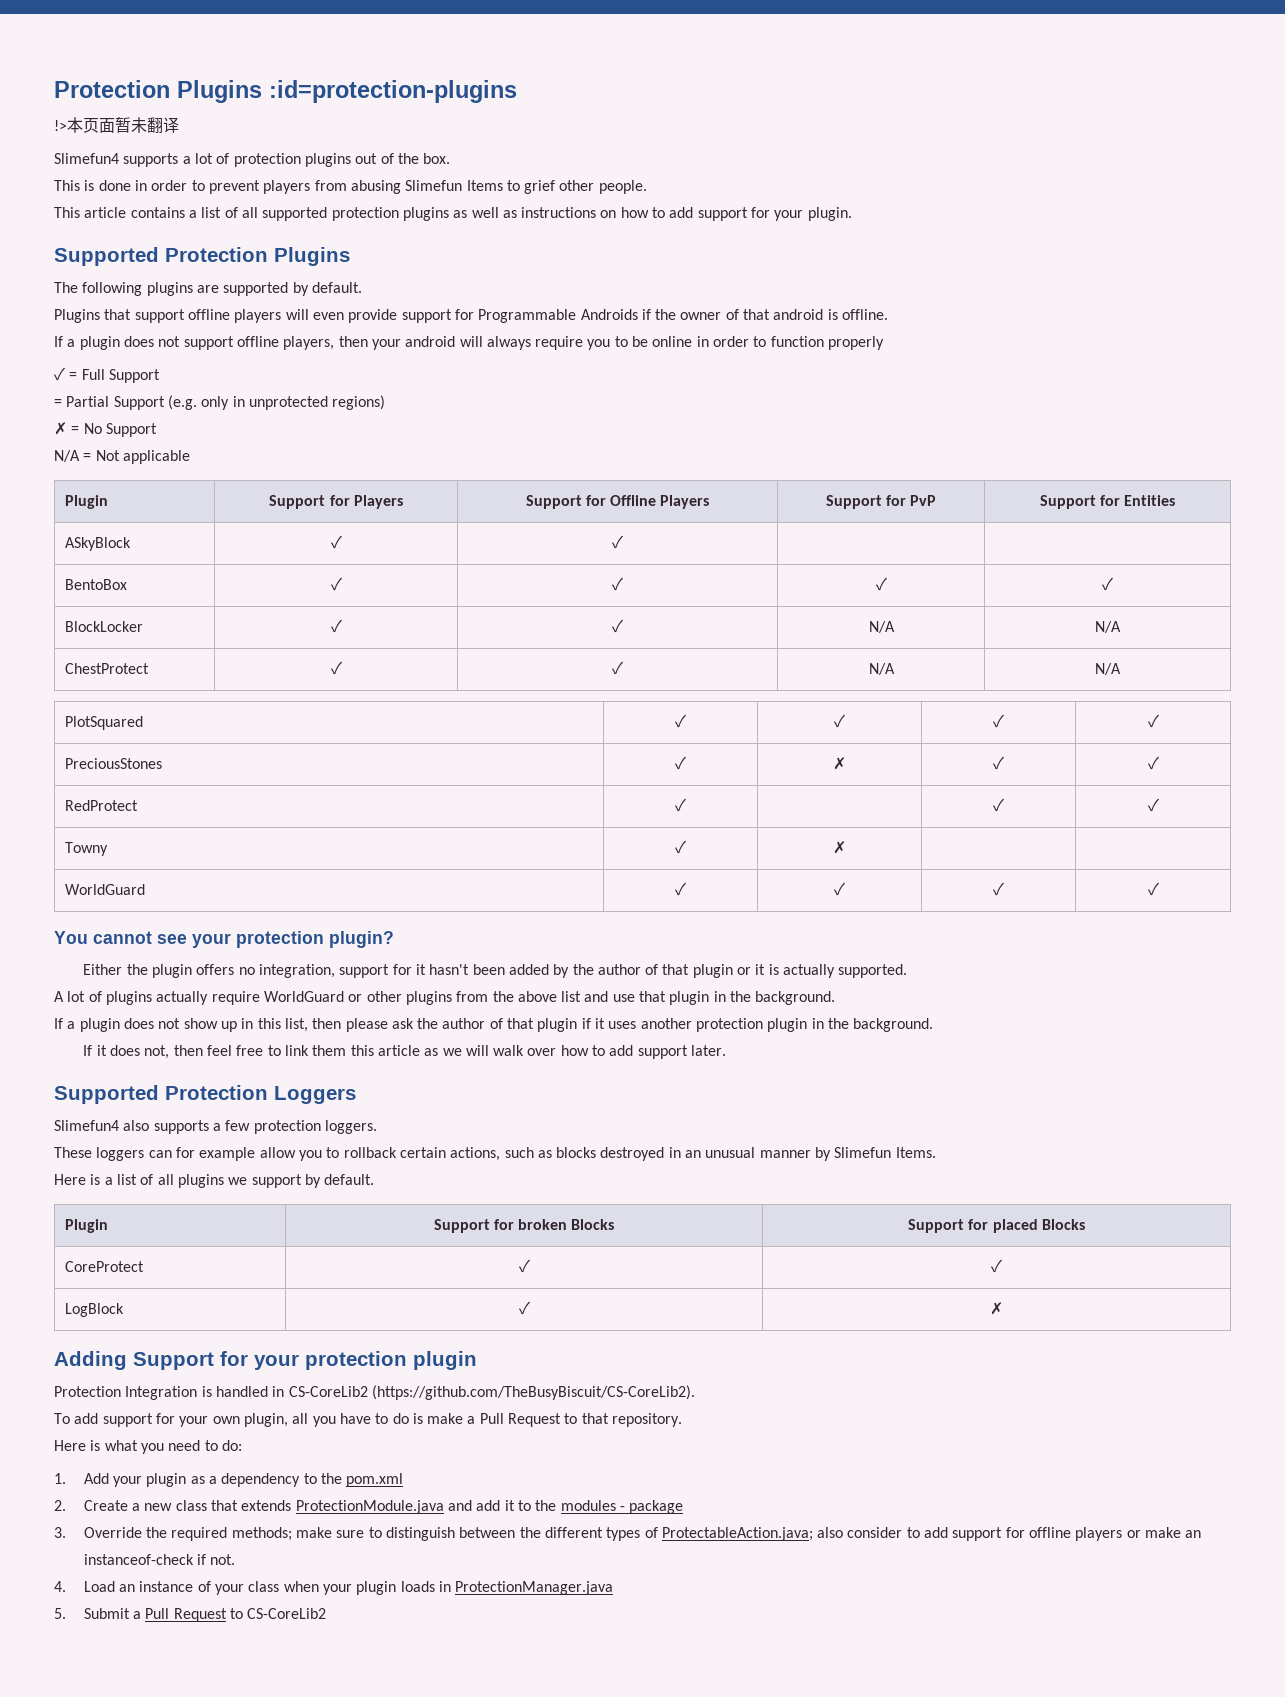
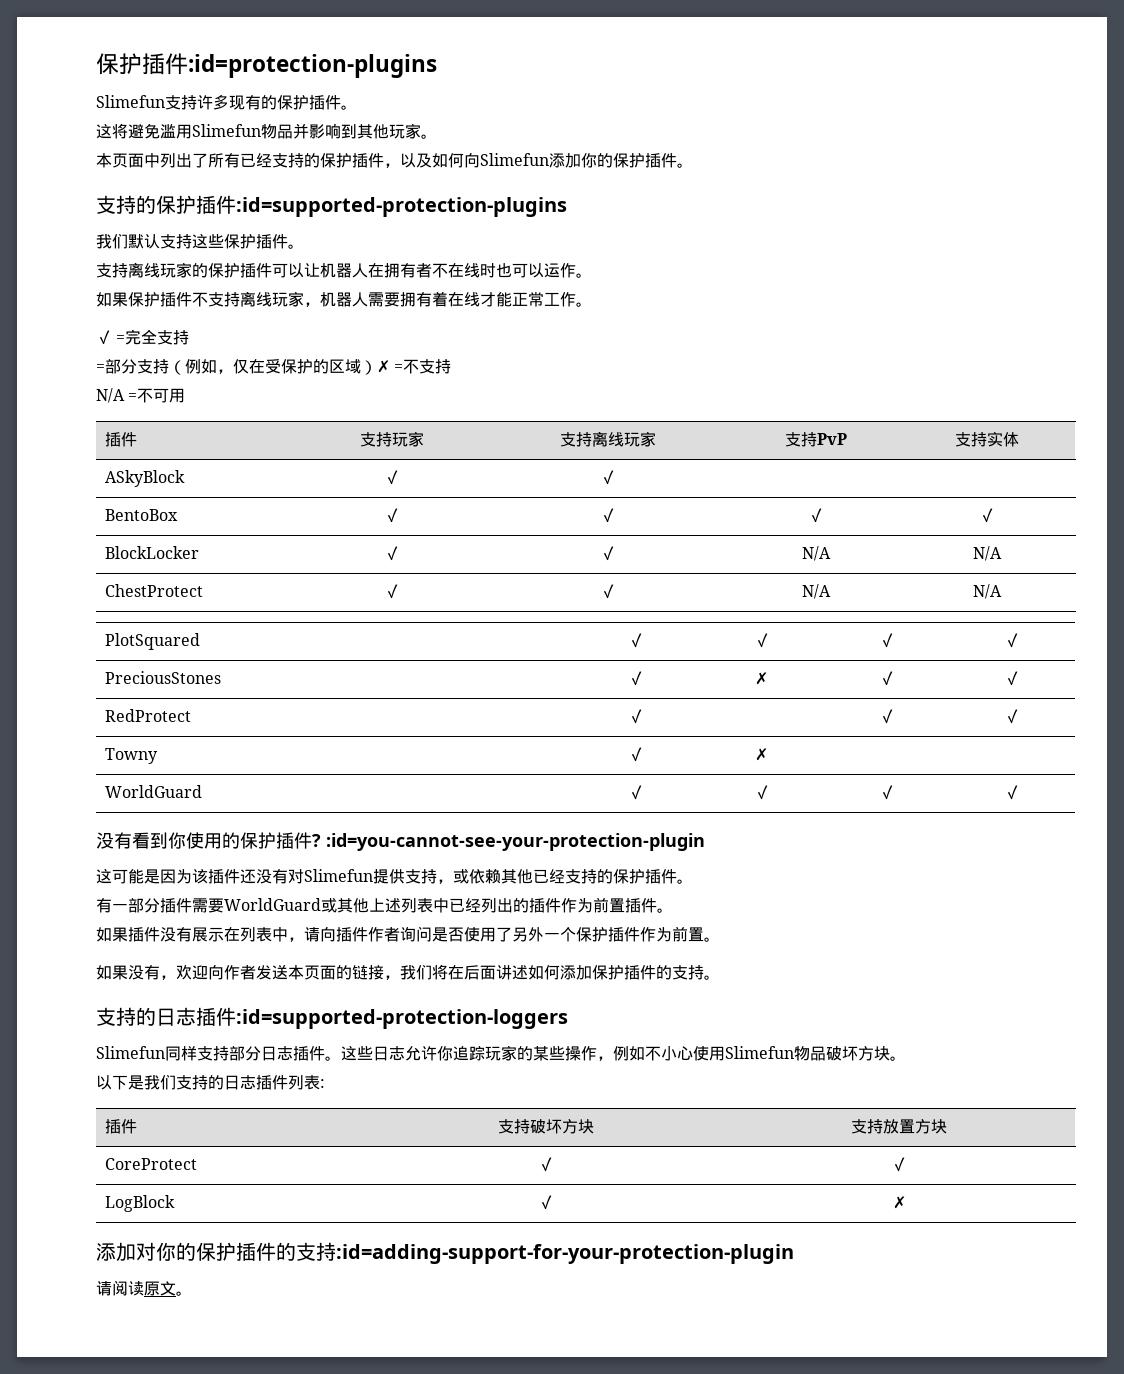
- Protection Plugins :id=protection-plugins
+ 保护插件:id=protection-plugins
- !>本页面暂未翻译
- Slimefun4 supports a lot of protection plugins out of the box.
- This is done in order to prevent players from abusing Slimefun Items to grief other people.
- This article contains a list of all supported protection plugins as well as instructions on how to add support for your plugin.
- Supported Protection Plugins
- The following plugins are supported by default.
- Plugins that support offline players will even provide support for Programmable Androids if the owner of that android is offline.
- If a plugin does not support offline players, then your android will always require you to be online in order to function properly
+ Slimefun支持许多现有的保护插件。
+ 这将避免滥用Slimefun物品并影响到其他玩家。
+ 本页面中列出了所有已经支持的保护插件，以及如何向Slimefun添加你的保护插件。
+ 支持的保护插件:id=supported-protection-plugins
+ 我们默认支持这些保护插件。
+ 支持离线玩家的保护插件可以让机器人在拥有者不在线时也可以运作。
+ 如果保护插件不支持离线玩家，机器人需要拥有着在线才能正常工作。
- ✓ = Full Support
- = Partial Support (e.g. only in unprotected regions)
- ✗ = No Support
- N/A = Not applicable
- Plugin | Support for Players | Support for Offline Players | Support for PvP | Support for Entities
+ ✓ =完全支持
+ =部分支持（例如，仅在受保护的区域）✗ =不支持
+ N/A =不可用
+ 插件 | 支持玩家 | 支持离线玩家 | 支持PvP | 支持实体
- You cannot see your protection plugin?
- Either the plugin offers no integration, support for it hasn't been added by the author of that plugin or it is actually supported.
- A lot of plugins actually require WorldGuard or other plugins from the above list and use that plugin in the background.
- If a plugin does not show up in this list, then please ask the author of that plugin if it uses another protection plugin in the background.
- If it does not, then feel free to link them this article as we will walk over how to add support later.
- Supported Protection Loggers
- Slimefun4 also supports a few protection loggers.
- These loggers can for example allow you to rollback certain actions, such as blocks destroyed in an unusual manner by Slimefun Items.
- Here is a list of all plugins we support by default.
- Plugin | Support for broken Blocks | Support for placed Blocks
+ 没有看到你使用的保护插件? :id=you-cannot-see-your-protection-plugin
+ 这可能是因为该插件还没有对Slimefun提供支持，或依赖其他已经支持的保护插件。
+ 有一部分插件需要WorldGuard或其他上述列表中已经列出的插件作为前置插件。
+ 如果插件没有展示在列表中，请向插件作者询问是否使用了另外一个保护插件作为前置。
+ 如果没有，欢迎向作者发送本页面的链接，我们将在后面讲述如何添加保护插件的支持。
+ 支持的日志插件:id=supported-protection-loggers
+ Slimefun同样支持部分日志插件。这些日志允许你追踪玩家的某些操作，例如不小心使用Slimefun物品破坏方块。
+ 以下是我们支持的日志插件列表:
+ 插件 | 支持破坏方块 | 支持放置方块
- Adding Support for your protection plugin
- Protection Integration is handled in CS-CoreLib2 (https://github.com/TheBusyBiscuit/CS-CoreLib2).
- To add support for your own plugin, all you have to do is make a Pull Request to that repository.
- Here is what you need to do:
- 1. Add your plugin as a dependency to the pom.xml
- 2. Create a new class that extends ProtectionModule.java and add it to the modules - package
- 3. Override the required methods; make sure to distinguish between the different types of ProtectableAction.java; also consider to add support for offline players or make an instanceof-check if not.
- 4. Load an instance of your class when your plugin loads in ProtectionManager.java
- 5. Submit a Pull Request to CS-CoreLib2
+ 添加对你的保护插件的支持:id=adding-support-for-your-protection-plugin
+ 请阅读原文。

